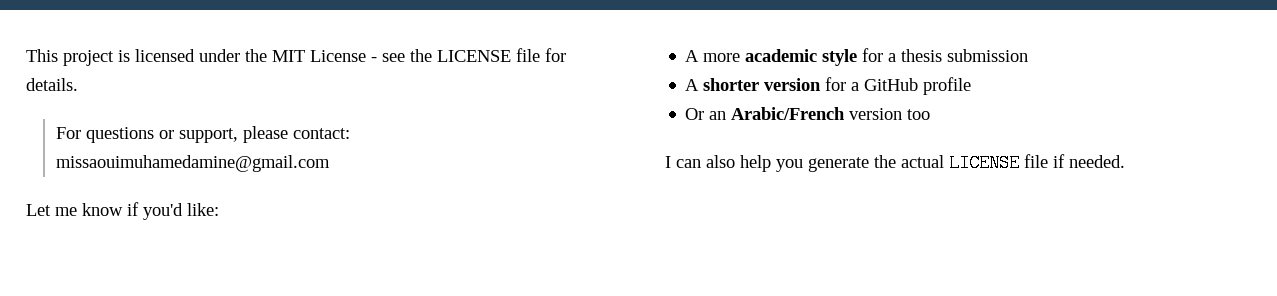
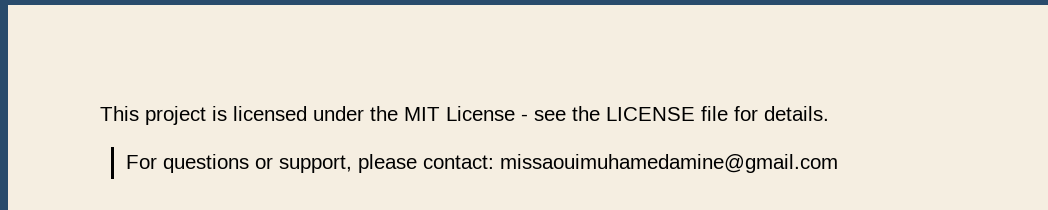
- Let me know if you'd like:
- A more academic style for a thesis submission
- A shorter version for a GitHub profile
- Or an Arabic/French version too
- I can also help you generate the actual LICENSE file if needed.

